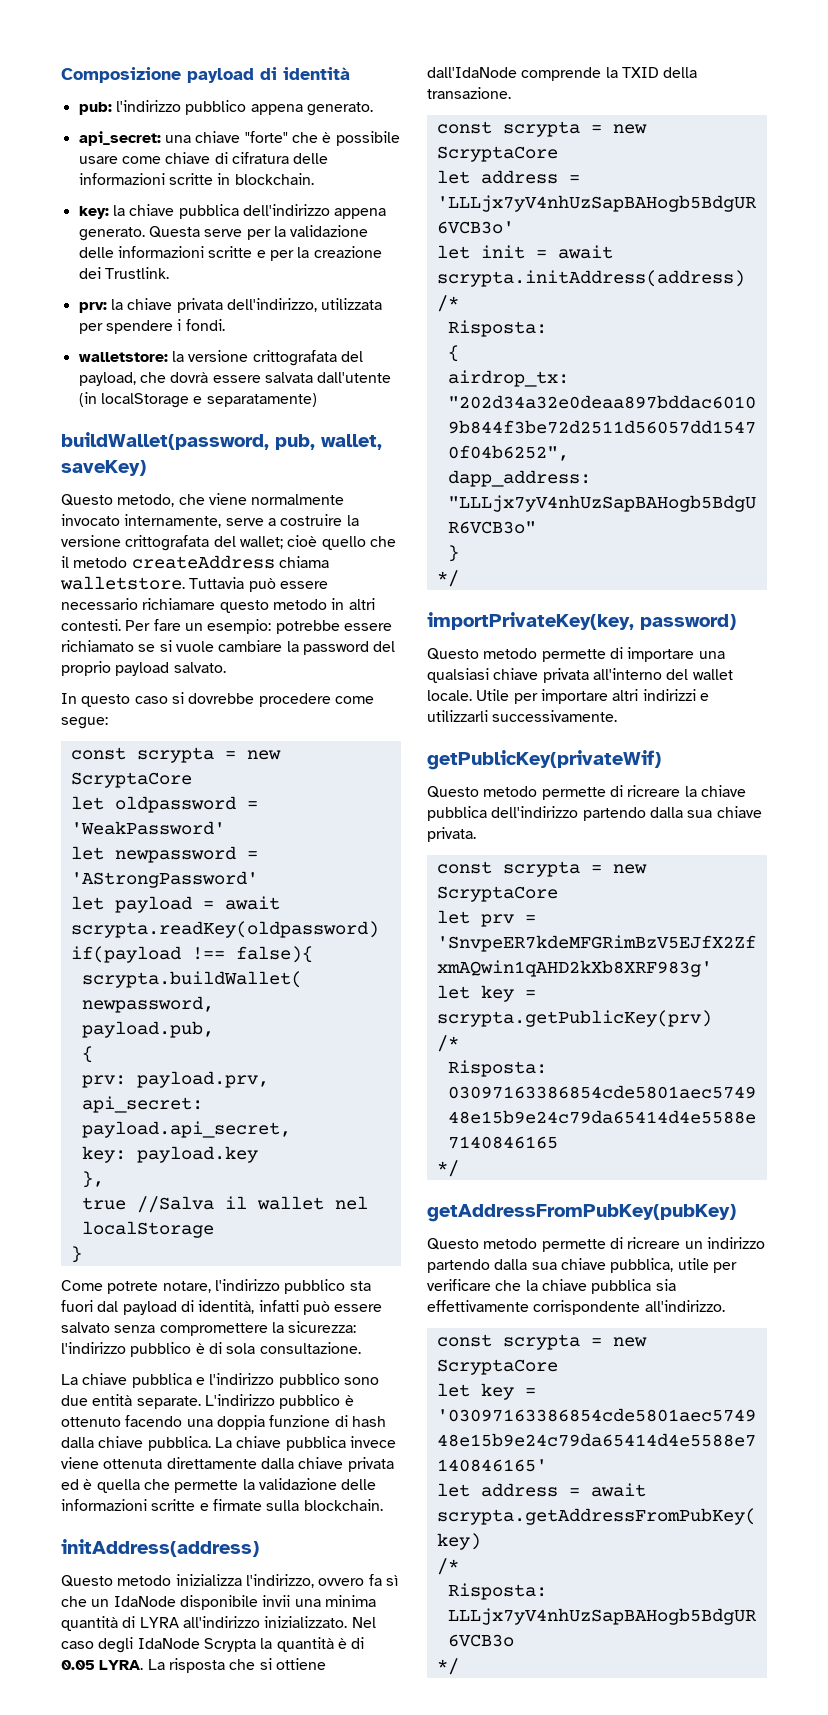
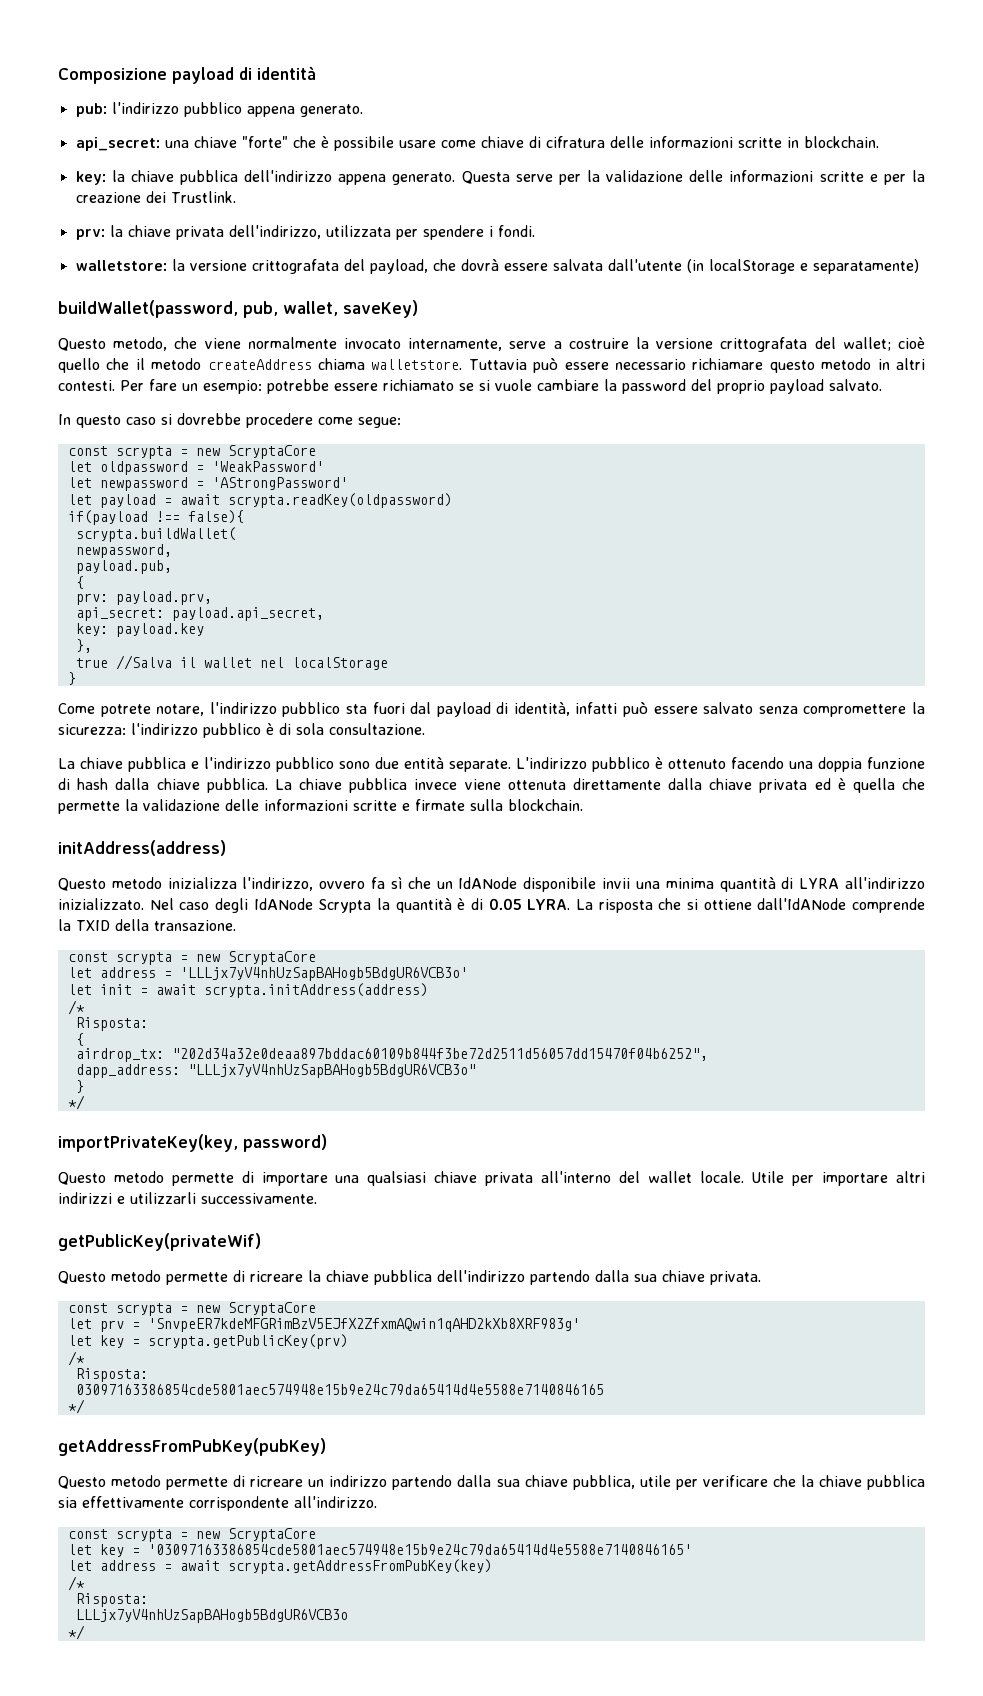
- Questo metodo inizializza l'indirizzo, ovvero fa sì che un IdaNode disponibile invii una minima quantità di LYRA all'indirizzo inizializzato.
+ Questo metodo inizializza l'indirizzo, ovvero fa sì che un IdANode disponibile invii una minima quantità di LYRA all'indirizzo inizializzato.
- Nel caso degli IdaNode Scrypta la quantità è di 0.05 LYRA.
+ Nel caso degli IdANode Scrypta la quantità è di 0.05 LYRA.
- La risposta che si ottiene dall'IdaNode comprende la TXID della transazione.
+ La risposta che si ottiene dall'IdANode comprende la TXID della transazione.

